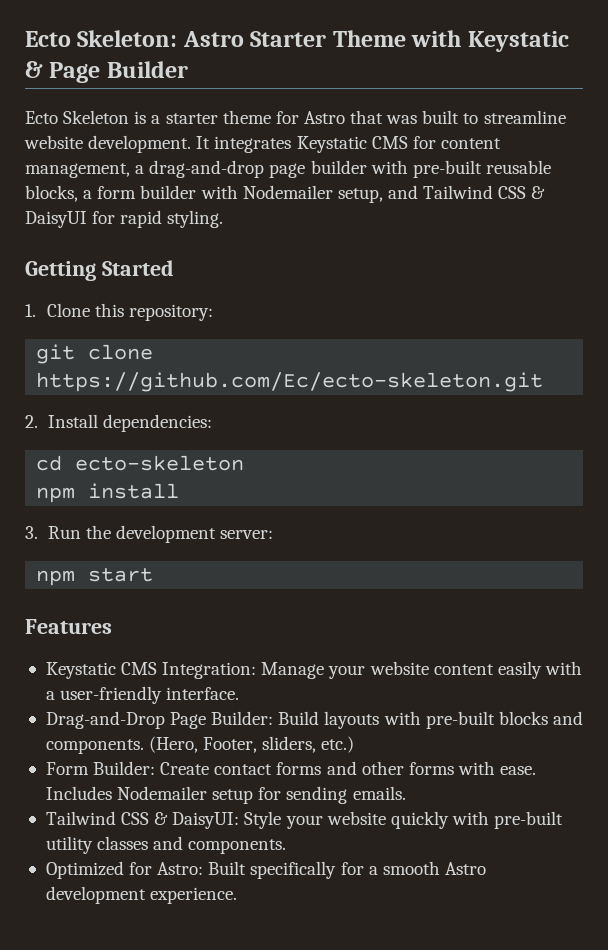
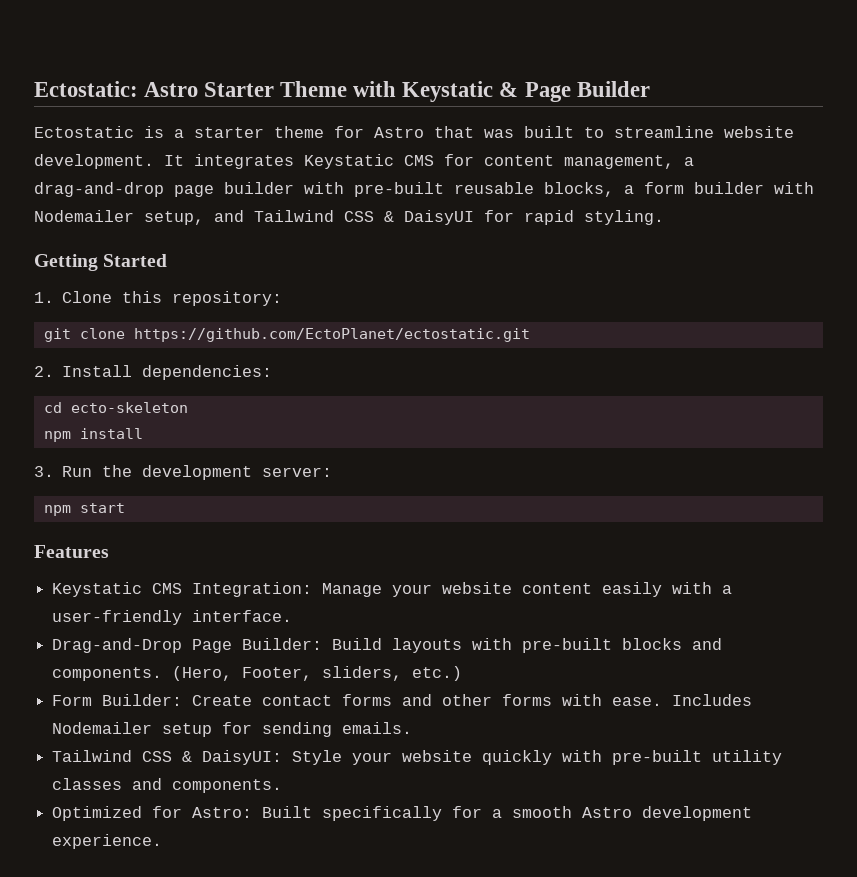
- Ecto Skeleton: Astro Starter Theme with Keystatic & Page Builder
+ Ectostatic: Astro Starter Theme with Keystatic & Page Builder
- Ecto Skeleton is a starter theme for Astro that was built to streamline website development.
+ Ectostatic is a starter theme for Astro that was built to streamline website development.
- git clone https://github.com/Ec/ecto-skeleton.git
+ git clone https://github.com/EctoPlanet/ectostatic.git

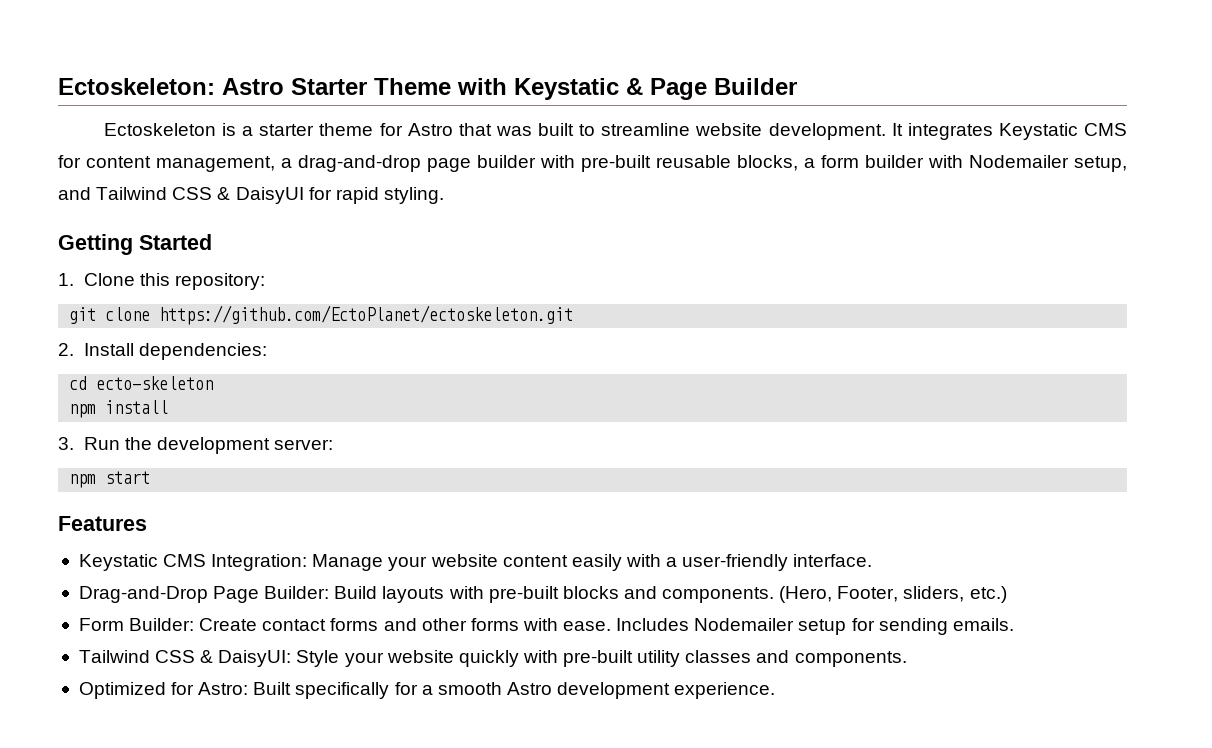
- Ectostatic: Astro Starter Theme with Keystatic & Page Builder
+ Ectoskeleton: Astro Starter Theme with Keystatic & Page Builder
- Ectostatic is a starter theme for Astro that was built to streamline website development.
+ Ectoskeleton is a starter theme for Astro that was built to streamline website development.
- git clone https://github.com/EctoPlanet/ectostatic.git
+ git clone https://github.com/EctoPlanet/ectoskeleton.git

